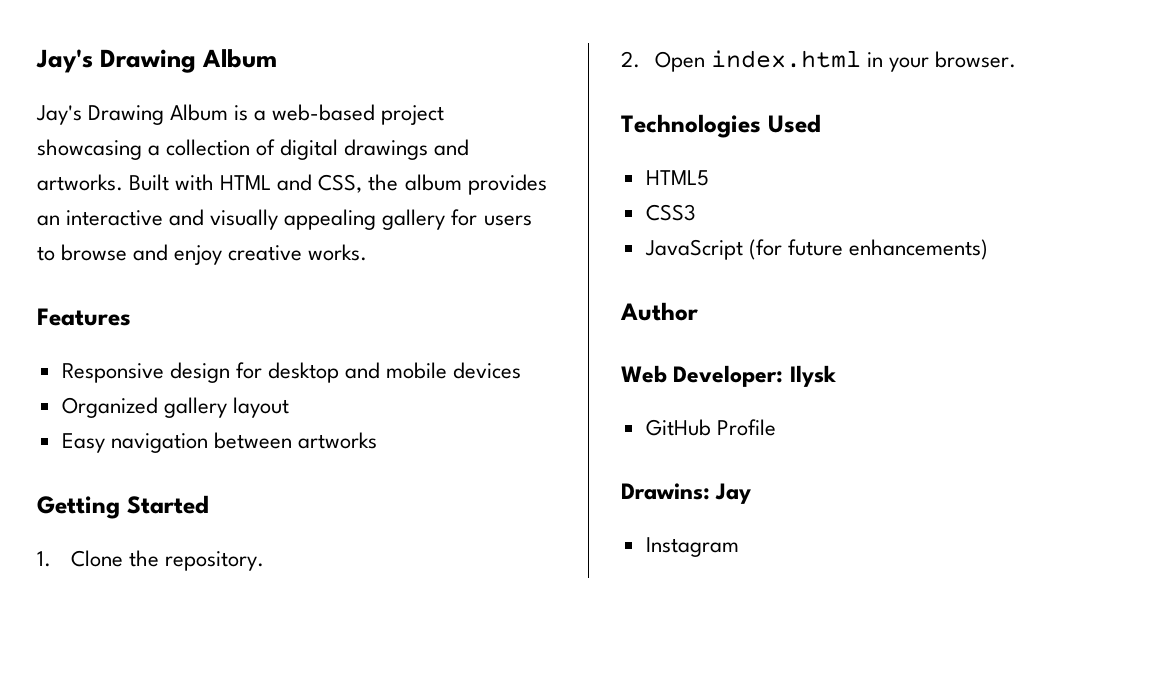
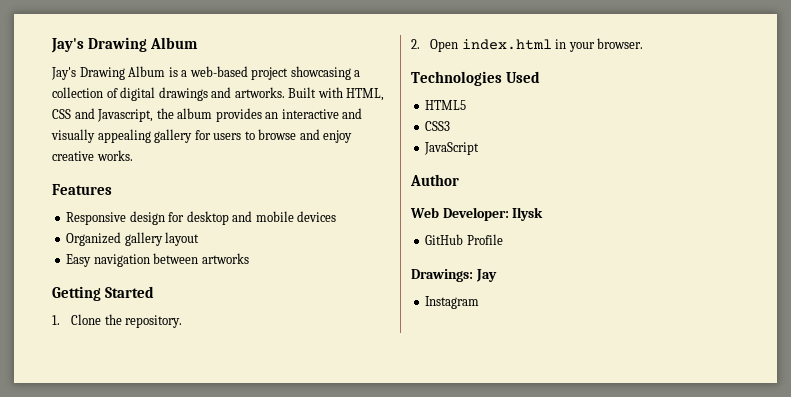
- Built with HTML and CSS, the album provides an interactive and visually appealing gallery for users to browse and enjoy creative works.
+ Built with HTML, CSS and Javascript, the album provides an interactive and visually appealing gallery for users to browse and enjoy creative works.
- JavaScript (for future enhancements)
+ JavaScript
- Drawins: Jay
+ Drawings: Jay

